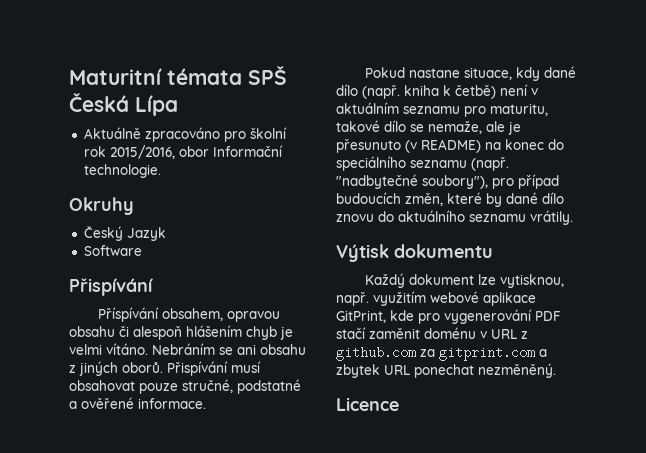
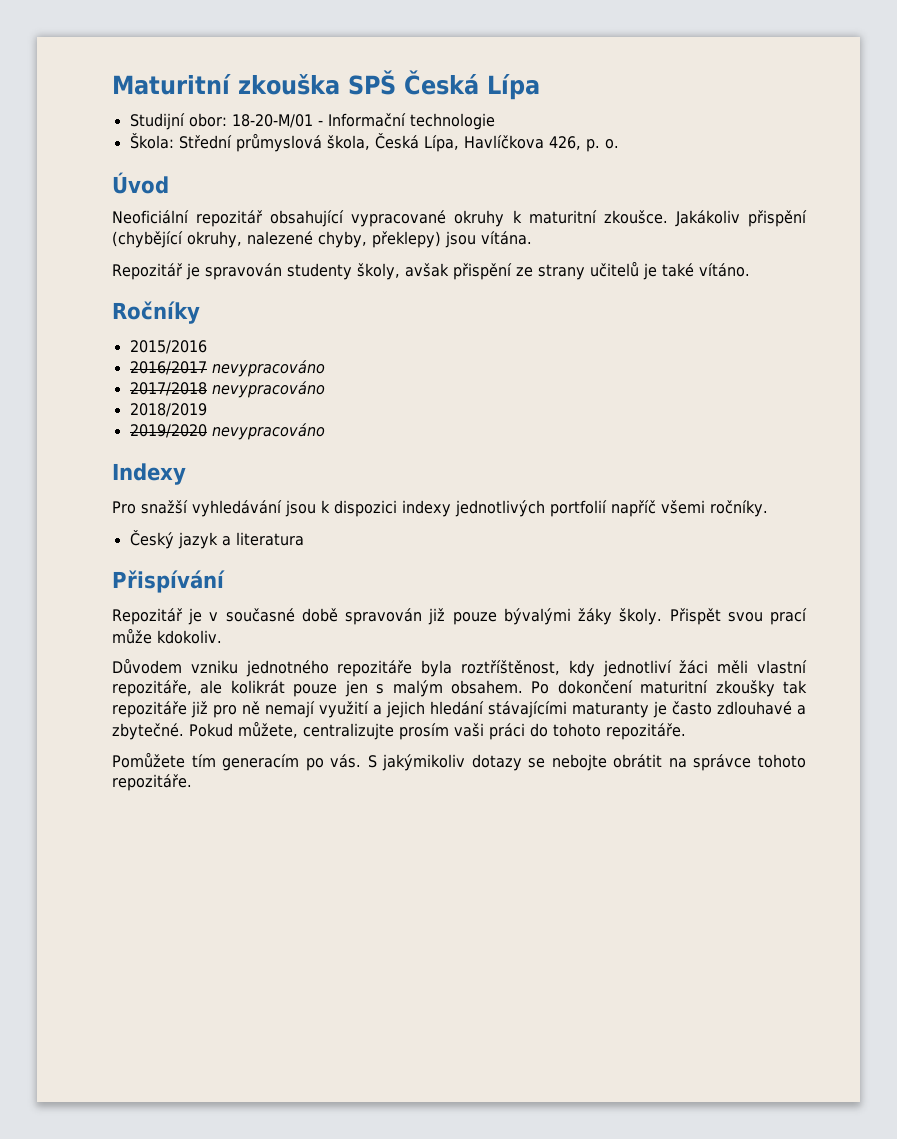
- Maturitní témata SPŠ Česká Lípa
+ Maturitní zkouška SPŠ Česká Lípa
- Aktuálně zpracováno pro školní rok 2015/2016, obor Informační technologie.
- Okruhy
- Český Jazyk
- Software
+ Studijní obor: 18-20-M/01 - Informační technologie
+ Škola: Střední průmyslová škola, Česká Lípa, Havlíčkova 426, p. o.
+ Úvod
+ Neoficiální repozitář obsahující vypracované okruhy k maturitní zkoušce. Jakákoliv přispění (chybějící okruhy, nalezené chyby, překlepy) jsou vítána.
+ Repozitář je spravován studenty školy, avšak přispění ze strany učitelů je také vítáno.
+ Ročníky
+ 2015/2016
+ 2016/2017 nevypracováno
+ 2017/2018 nevypracováno
+ 2018/2019
+ 2019/2020 nevypracováno
+ Indexy
+ Pro snažší vyhledávání jsou k dispozici indexy jednotlivých portfolií napříč všemi ročníky.
+ Český jazyk a literatura
  Přispívání
- Příspívání obsahem, opravou obsahu či alespoň hlášením chyb je velmi vítáno. Nebráním se ani obsahu z jiných oborů. Přispívání musí obsahovat pouze stručné, podstatné a ověřené informace.
- Pokud nastane situace, kdy dané dílo (např. kniha k četbě) není v aktuálním seznamu pro maturitu, takové dílo se nemaže, ale je přesunuto (v README) na konec do speciálního seznamu (např. "nadbytečné soubory"), pro případ budoucích změn, které by dané dílo znovu do aktuálního seznamu vrátily.
- Výtisk dokumentu
- Každý dokument lze vytisknou, např. využitím webové aplikace GitPrint, kde pro vygenerování PDF stačí zaměnit doménu v URL z github.com za gitprint.com a zbytek URL ponechat nezměněný.
- Licence
+ Repozitář je v současné době spravován již pouze bývalými žáky školy. Přispět svou prací může kdokoliv.
+ Důvodem vzniku jednotného repozitáře byla roztříštěnost, kdy jednotliví žáci měli vlastní repozitáře, ale kolikrát pouze jen s malým obsahem. Po dokončení maturitní zkoušky tak repozitáře již pro ně nemají využití a jejich hledání stávajícími maturanty je často zdlouhavé a zbytečné. Pokud můžete, centralizujte prosím vaši práci do tohoto repozitáře.
+ Pomůžete tím generacím po vás. S jakýmikoliv dotazy se nebojte obrátit na správce tohoto repozitáře.

